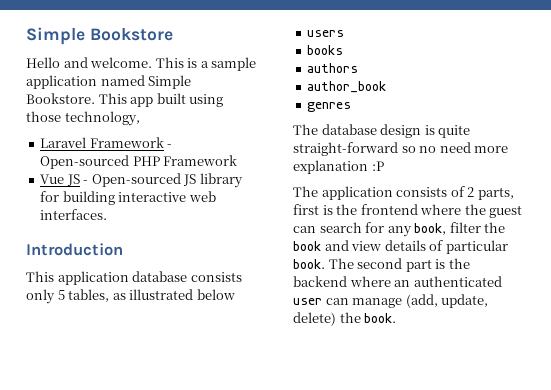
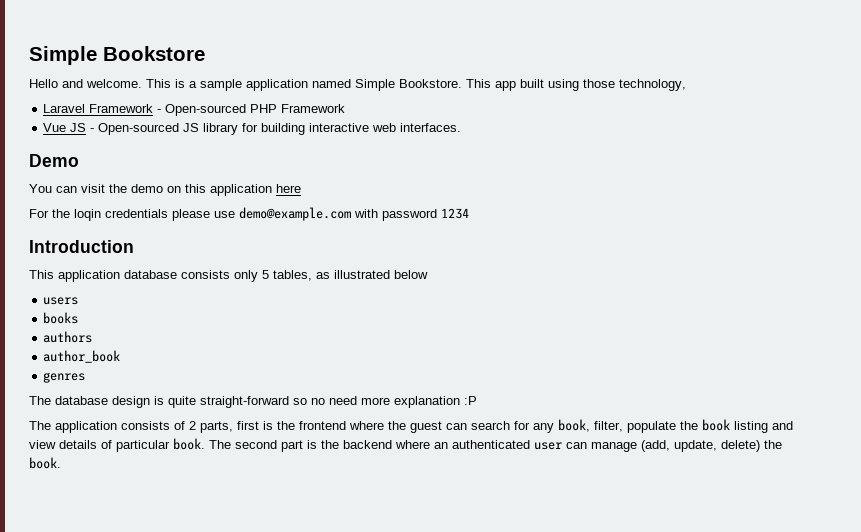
+ Demo
+ You can visit the demo on this application here
+ For the loqin credentials please use demo@example.com with password 1234
- The application consists of 2 parts, first is the frontend where the guest can search for any book, filter the book and view details of particular book.
+ The application consists of 2 parts, first is the frontend where the guest can search for any book, filter, populate the book listing and view details of particular book.

